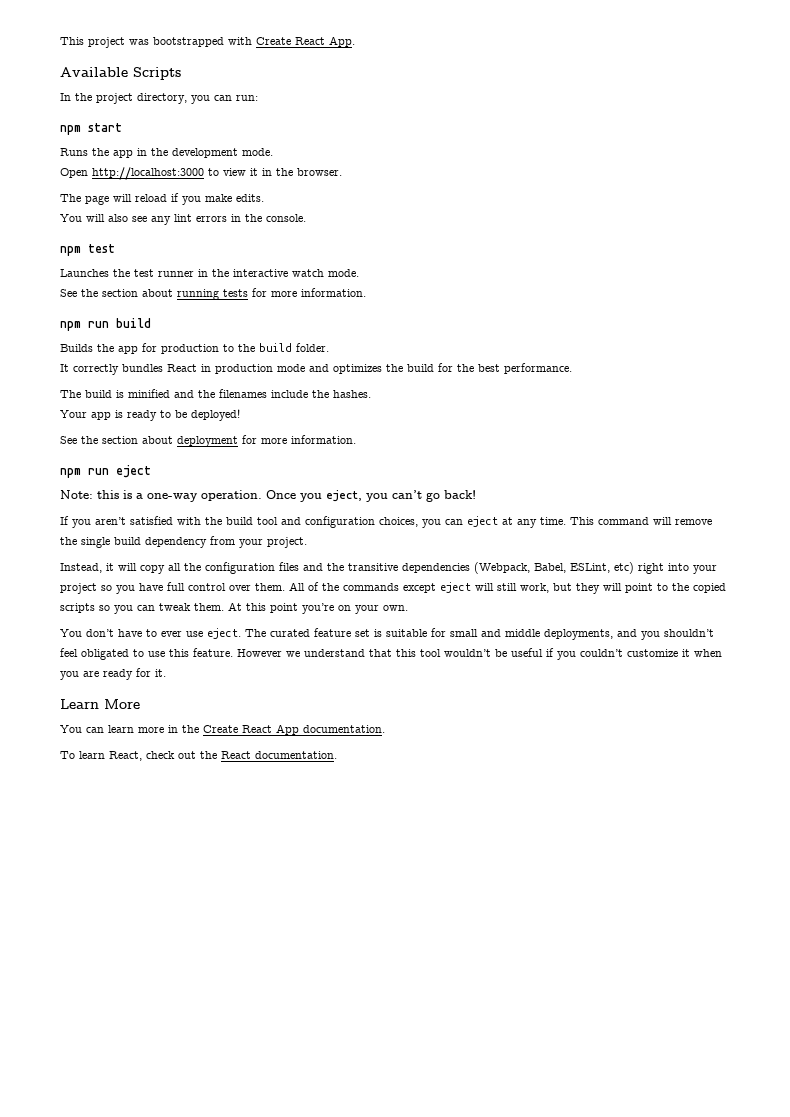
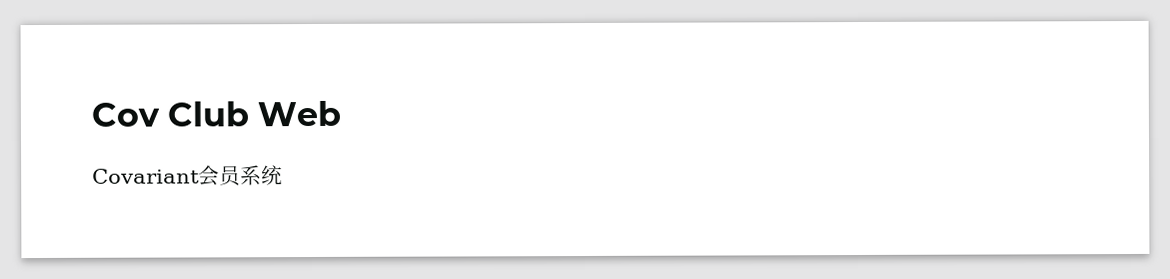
- This project was bootstrapped with Create React App.
- Available Scripts
- In the project directory, you can run:
- npm start
- Runs the app in the development mode.
- Open http://localhost:3000 to view it in the browser.
- The page will reload if you make edits.
- You will also see any lint errors in the console.
- npm test
- Launches the test runner in the interactive watch mode.
- See the section about running tests for more information.
- npm run build
- Builds the app for production to the build folder.
- It correctly bundles React in production mode and optimizes the build for the best performance.
- The build is minified and the filenames include the hashes.
- Your app is ready to be deployed!
- See the section about deployment for more information.
- npm run eject
- Note: this is a one-way operation. Once you eject, you can’t go back!
- If you aren’t satisfied with the build tool and configuration choices, you can eject at any time. This command will remove the single build dependency from your project.
- Instead, it will copy all the configuration files and the transitive dependencies (Webpack, Babel, ESLint, etc) right into your project so you have full control over them. All of the commands except eject will still work, but they will point to the copied scripts so you can tweak them. At this point you’re on your own.
- You don’t have to ever use eject. The curated feature set is suitable for small and middle deployments, and you shouldn’t feel obligated to use this feature. However we understand that this tool wouldn’t be useful if you couldn’t customize it when you are ready for it.
- Learn More
- You can learn more in the Create React App documentation.
- To learn React, check out the React documentation.
+ Cov Club Web
+ Covariant会员系统

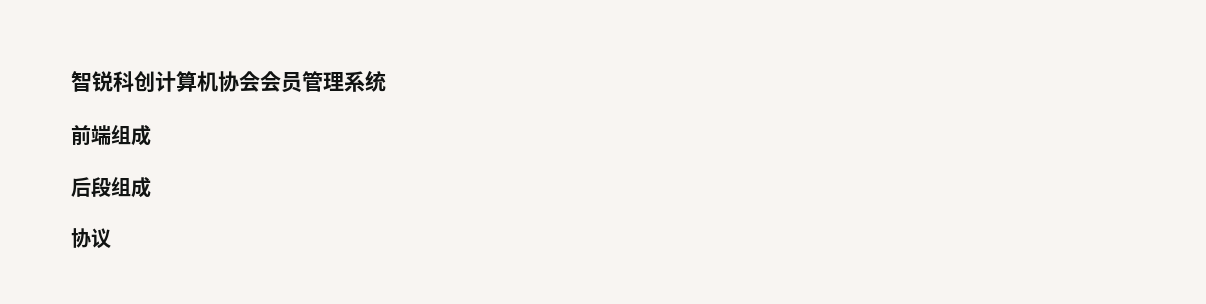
- Cov Club Web
- Covariant会员系统
+ 智锐科创计算机协会会员管理系统
+ 前端组成
+ 后段组成
+ 协议

